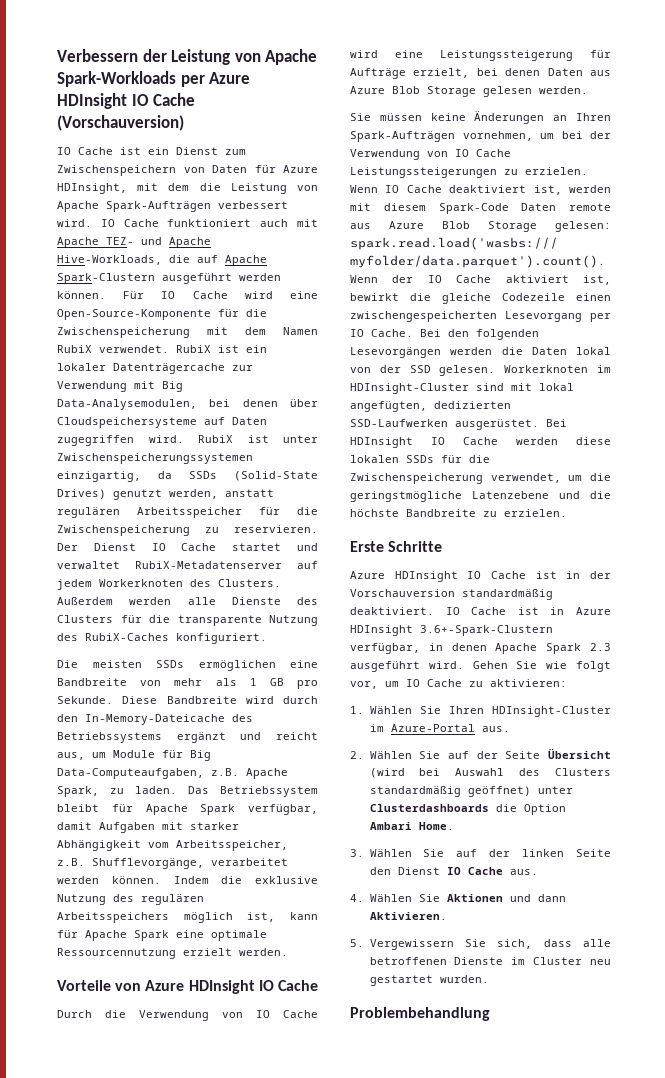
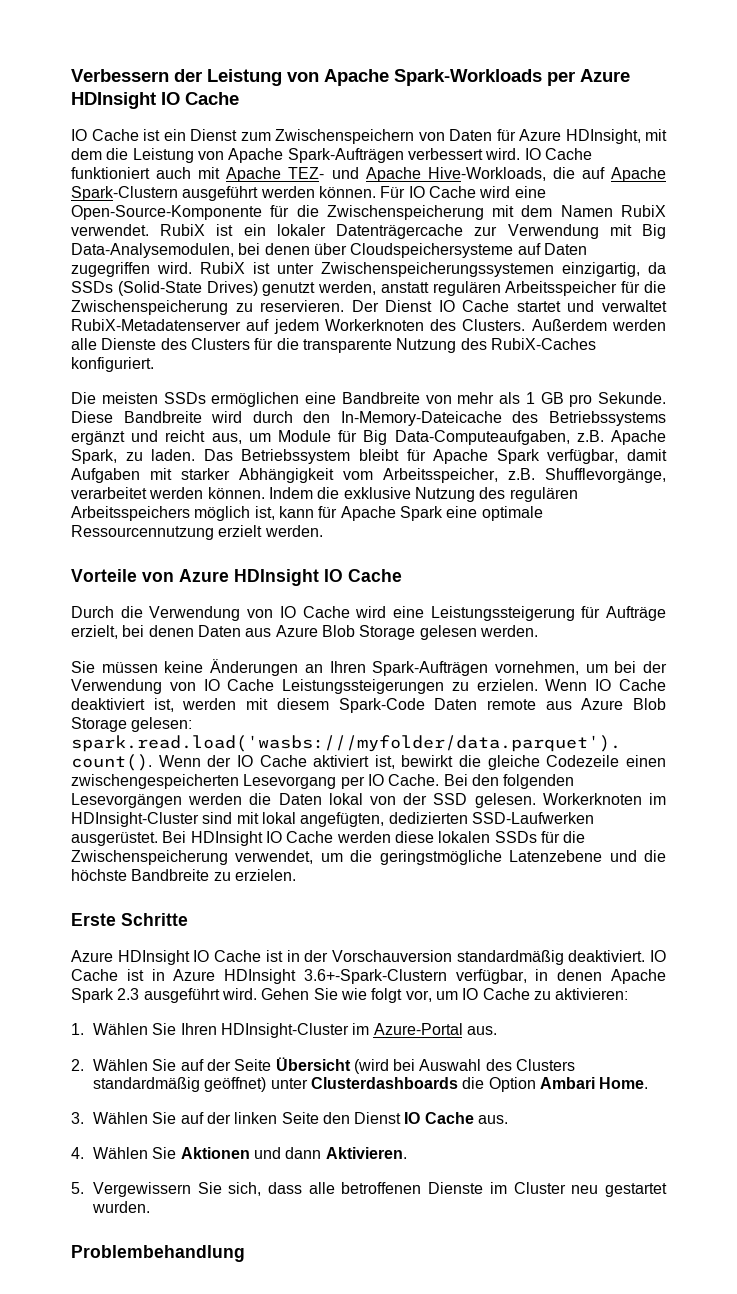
- Verbessern der Leistung von Apache Spark-Workloads per Azure HDInsight IO Cache (Vorschauversion)
+ Verbessern der Leistung von Apache Spark-Workloads per Azure HDInsight IO Cache

